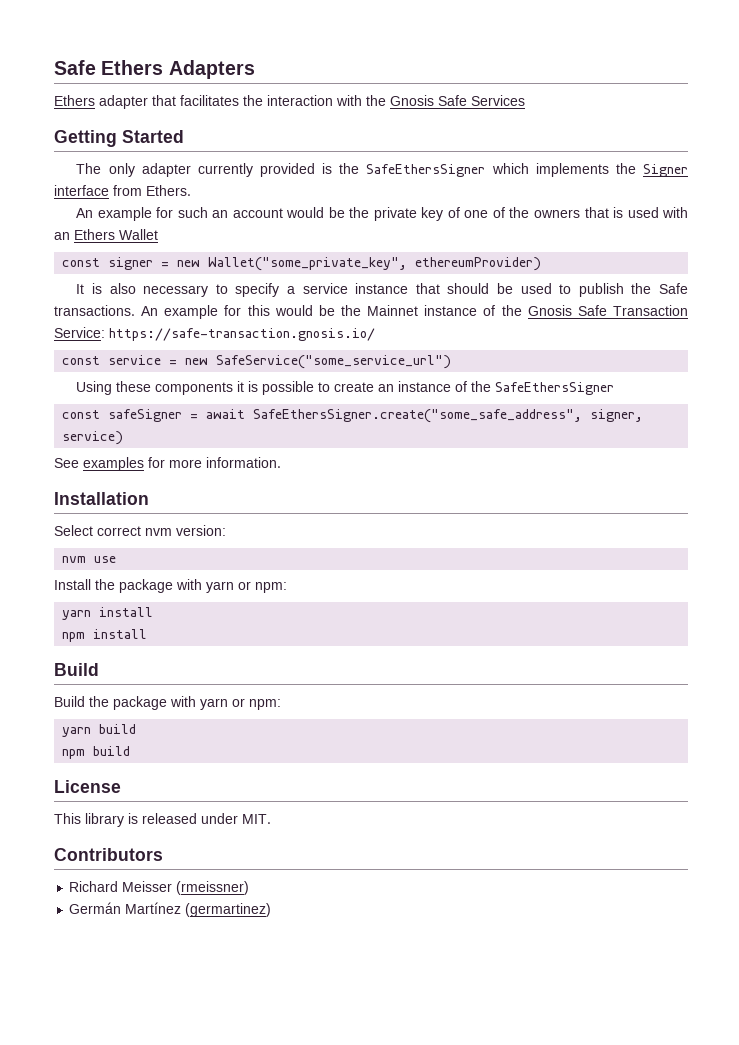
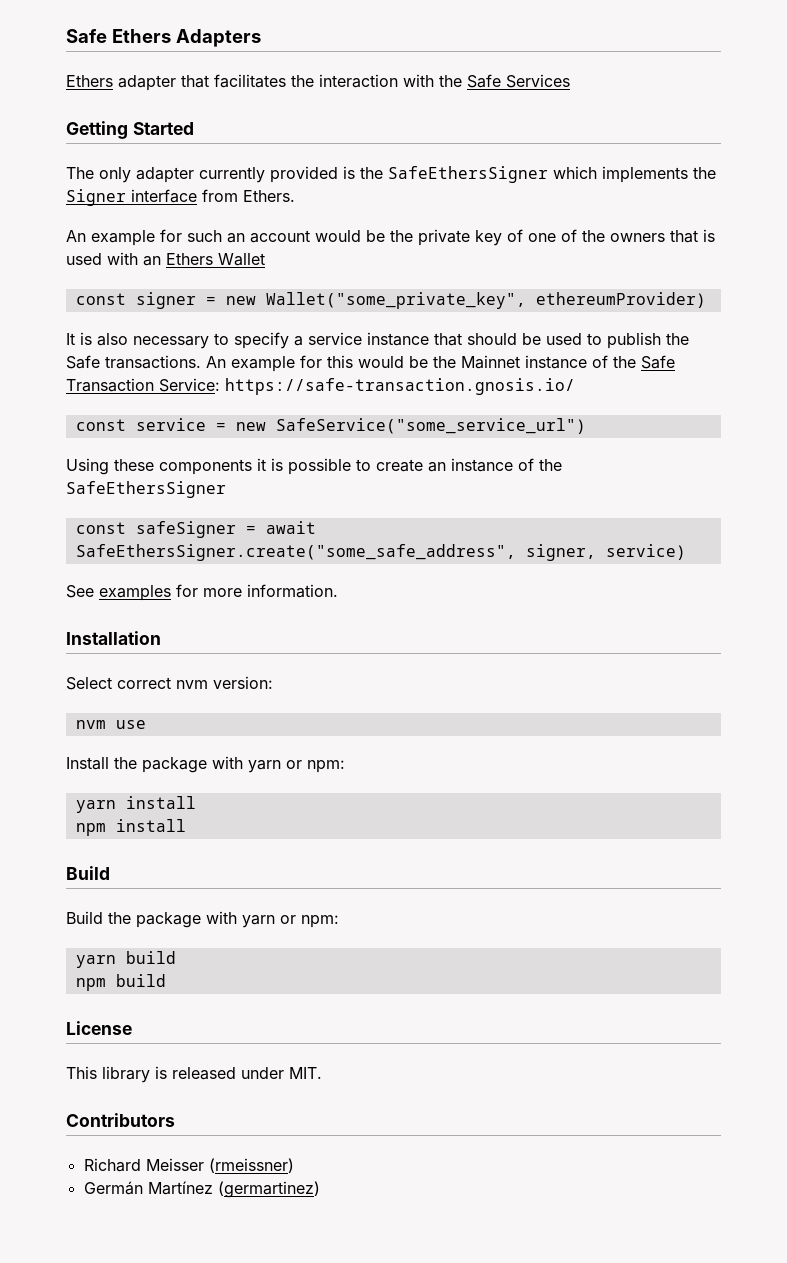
- Ethers adapter that facilitates the interaction with the Gnosis Safe Services
+ Ethers adapter that facilitates the interaction with the Safe Services
- An example for this would be the Mainnet instance of the Gnosis Safe Transaction Service: https://safe-transaction.gnosis.io/
+ An example for this would be the Mainnet instance of the Safe Transaction Service: https://safe-transaction.gnosis.io/

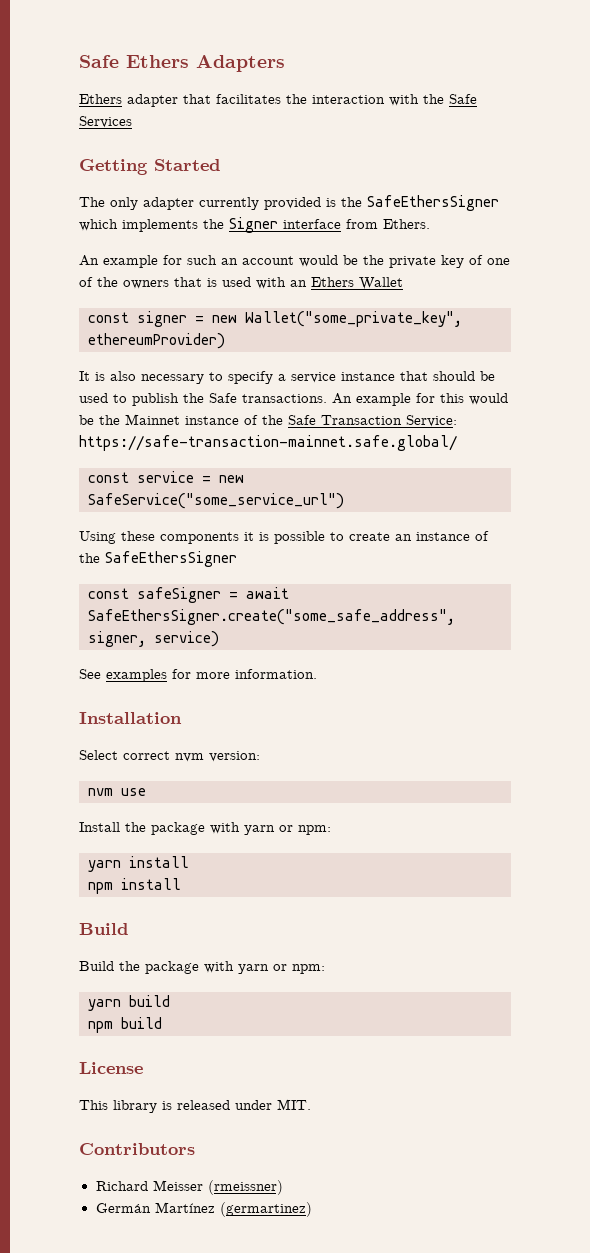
- An example for this would be the Mainnet instance of the Safe Transaction Service: https://safe-transaction.gnosis.io/
+ An example for this would be the Mainnet instance of the Safe Transaction Service: https://safe-transaction-mainnet.safe.global/

